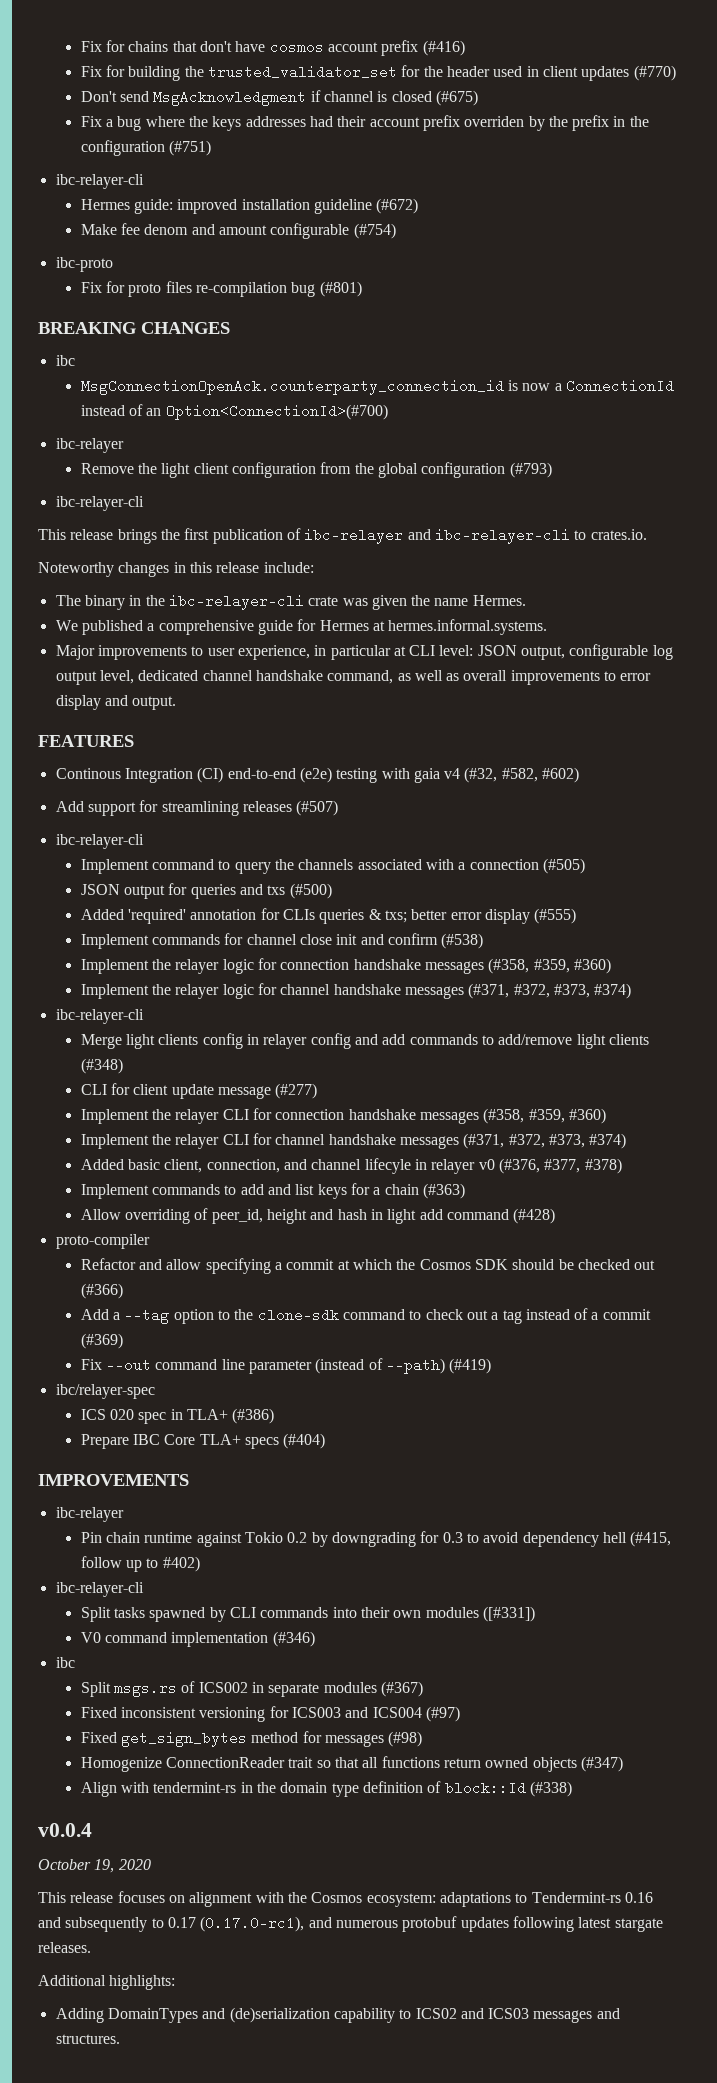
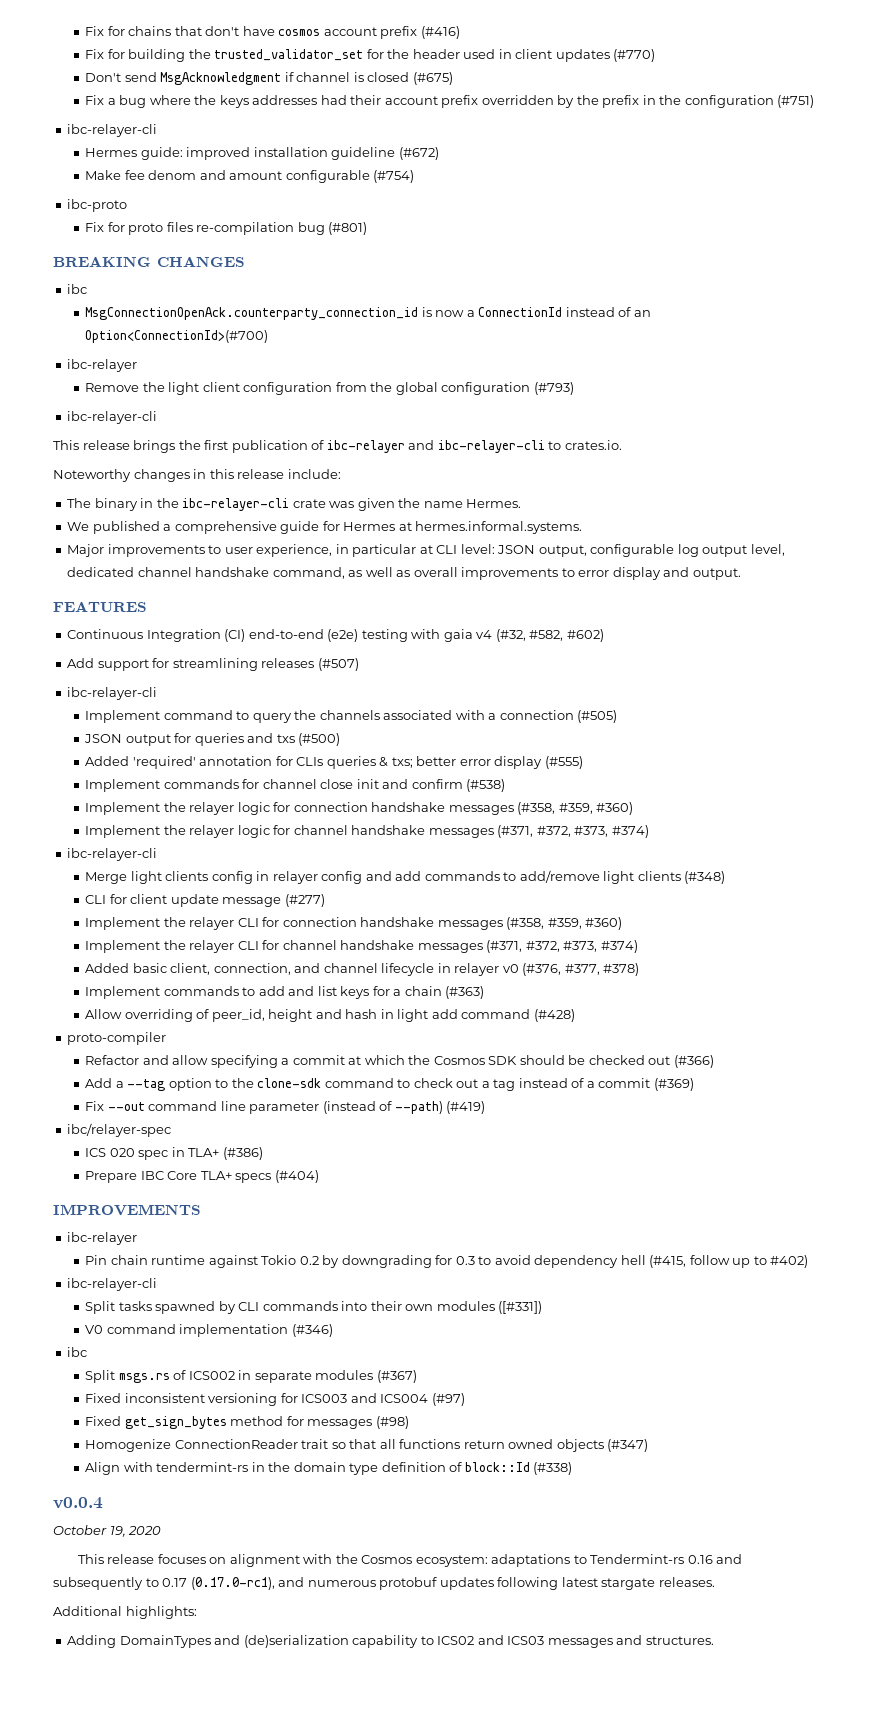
- Fix a bug where the keys addresses had their account prefix overriden by the prefix in the configuration (#751)
+ Fix a bug where the keys addresses had their account prefix overridden by the prefix in the configuration (#751)
- Continous Integration (CI) end-to-end (e2e) testing with gaia v4 (#32, #582, #602)
+ Continuous Integration (CI) end-to-end (e2e) testing with gaia v4 (#32, #582, #602)
- Added basic client, connection, and channel lifecyle in relayer v0 (#376, #377, #378)
+ Added basic client, connection, and channel lifecycle in relayer v0 (#376, #377, #378)

